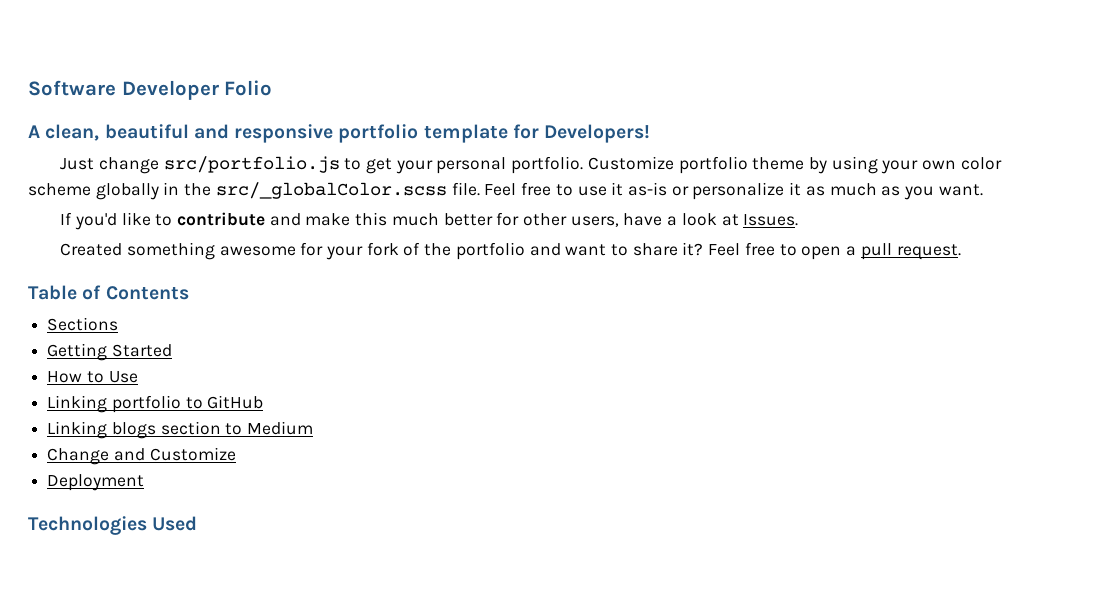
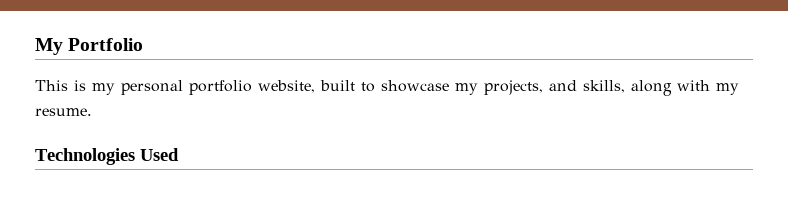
- Software Developer Folio
- A clean, beautiful and responsive portfolio template for Developers!
- Just change src/portfolio.js to get your personal portfolio. Customize portfolio theme by using your own color scheme globally in the src/_globalColor.scss file. Feel free to use it as-is or personalize it as much as you want.
- If you'd like to contribute and make this much better for other users, have a look at Issues.
- Created something awesome for your fork of the portfolio and want to share it? Feel free to open a pull request.
- Table of Contents
- Sections
- Getting Started
- How to Use
- Linking portfolio to GitHub
- Linking blogs section to Medium
- Change and Customize
- Deployment
+ My Portfolio
+ This is my personal portfolio website, built to showcase my projects, and skills, along with my resume.

